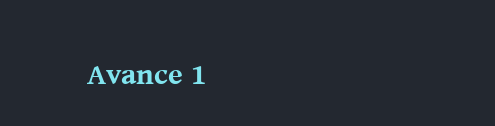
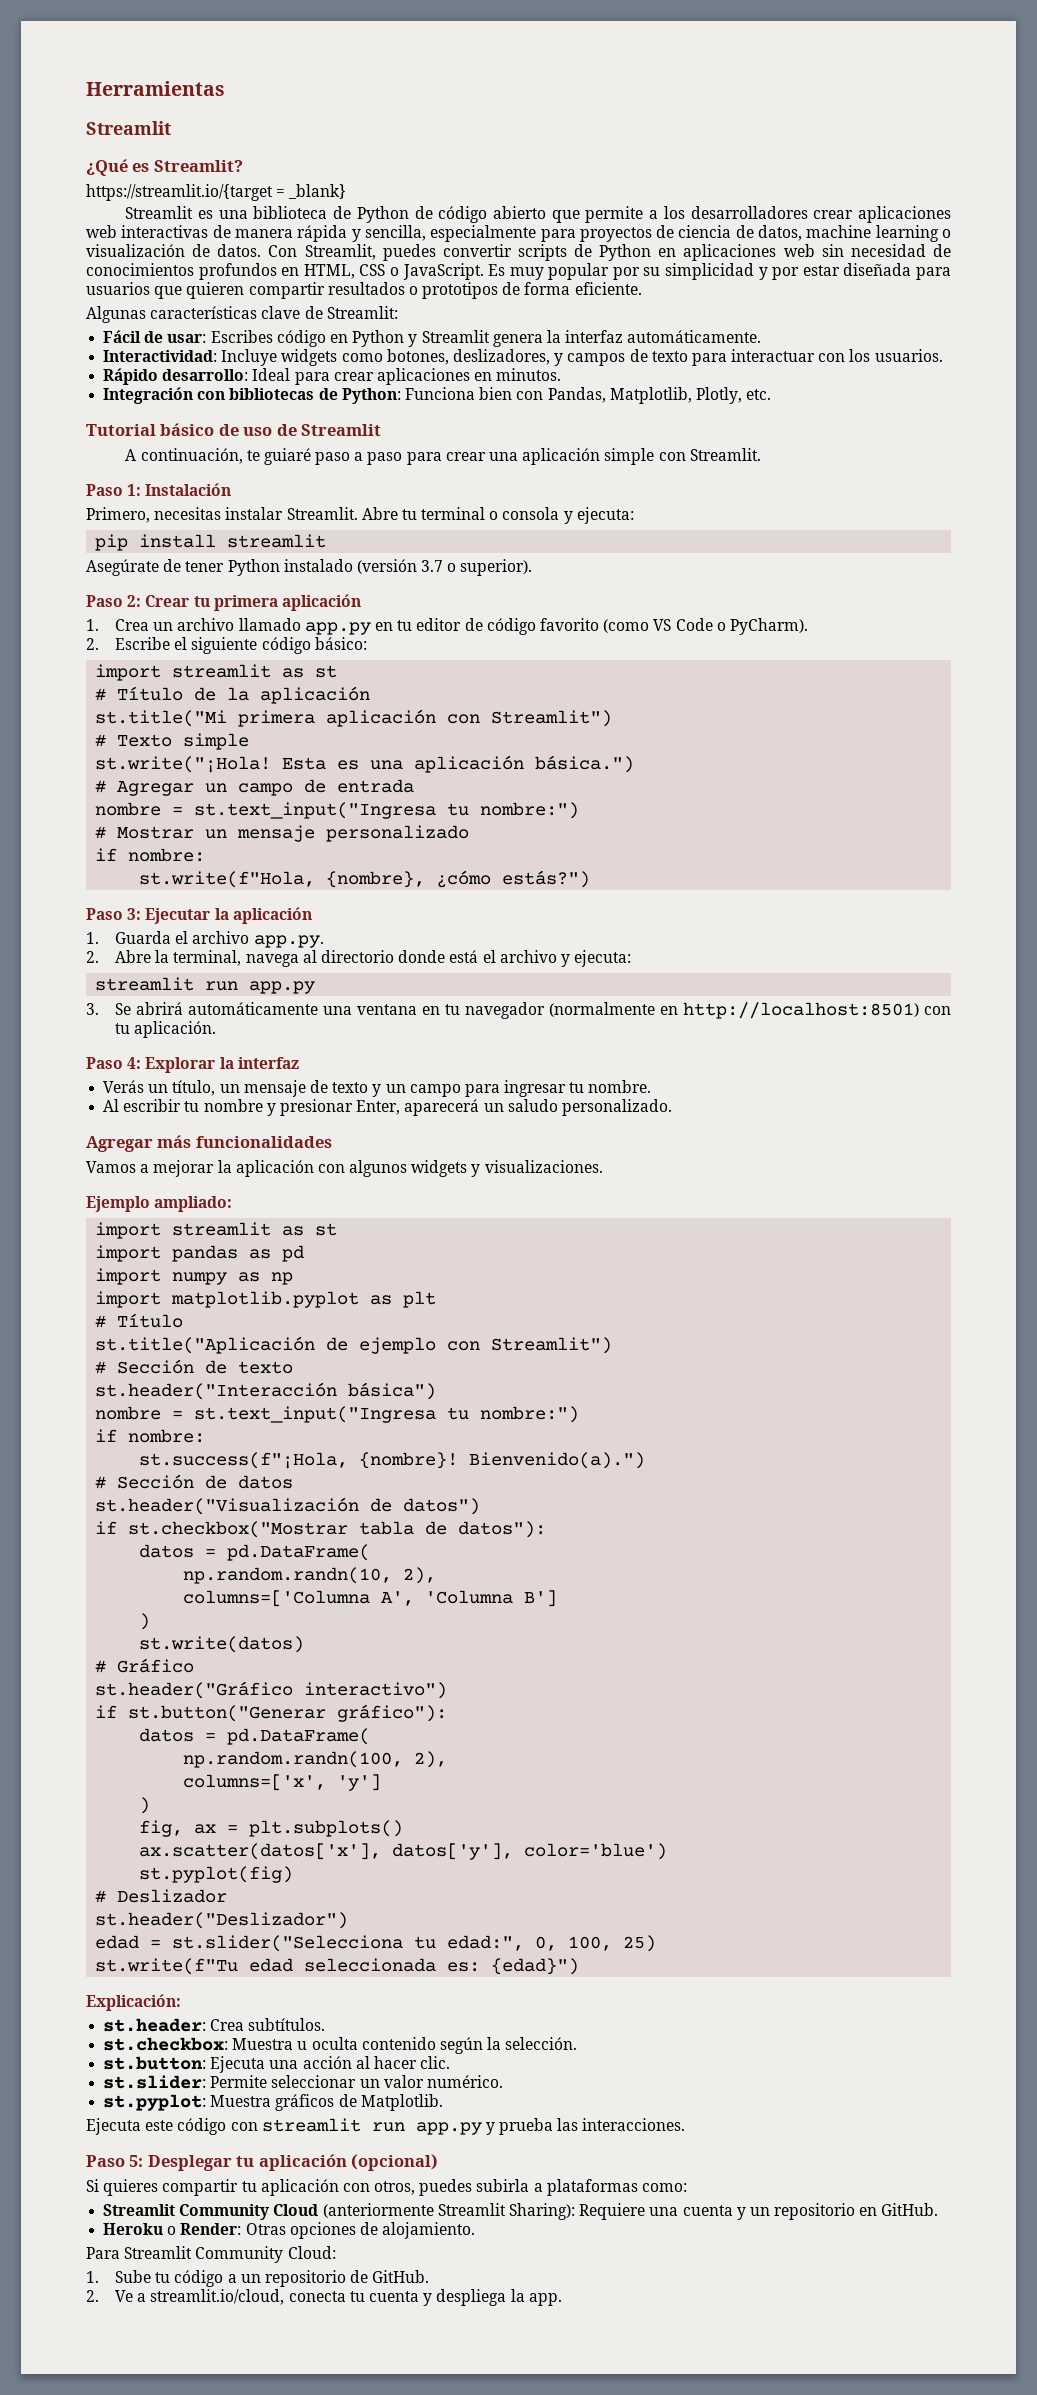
- Avance 1
+ Herramientas
+ Streamlit
+ ¿Qué es Streamlit?
+ https://streamlit.io/{target = _blank}
+ Streamlit es una biblioteca de Python de código abierto que permite a los desarrolladores crear aplicaciones web interactivas de manera rápida y sencilla, especialmente para proyectos de ciencia de datos, machine learning o visualización de datos. Con Streamlit, puedes convertir scripts de Python en aplicaciones web sin necesidad de conocimientos profundos en HTML, CSS o JavaScript. Es muy popular por su simplicidad y por estar diseñada para usuarios que quieren compartir resultados o prototipos de forma eficiente.
+ Algunas características clave de Streamlit:
+ Fácil de usar: Escribes código en Python y Streamlit genera la interfaz automáticamente.
+ Interactividad: Incluye widgets como botones, deslizadores, y campos de texto para interactuar con los usuarios.
+ Rápido desarrollo: Ideal para crear aplicaciones en minutos.
+ Integración con bibliotecas de Python: Funciona bien con Pandas, Matplotlib, Plotly, etc.
+ Tutorial básico de uso de Streamlit
+ A continuación, te guiaré paso a paso para crear una aplicación simple con Streamlit.
+ Paso 1: Instalación
+ Primero, necesitas instalar Streamlit. Abre tu terminal o consola y ejecuta:
+ pip install streamlit
+ Asegúrate de tener Python instalado (versión 3.7 o superior).
+ Paso 2: Crear tu primera aplicación
+ 1. Crea un archivo llamado app.py en tu editor de código favorito (como VS Code o PyCharm).
+ 2. Escribe el siguiente código básico:
+ import streamlit as st
+ # Título de la aplicación
+ st.title("Mi primera aplicación con Streamlit")
+ # Texto simple
+ st.write("¡Hola! Esta es una aplicación básica.")
+ # Agregar un campo de entrada
+ nombre = st.text_input("Ingresa tu nombre:")
+ # Mostrar un mensaje personalizado
+ if nombre:
+ st.write(f"Hola, {nombre}, ¿cómo estás?")
+ Paso 3: Ejecutar la aplicación
+ 1. Guarda el archivo app.py.
+ 2. Abre la terminal, navega al directorio donde está el archivo y ejecuta:
+ streamlit run app.py
+ 3. Se abrirá automáticamente una ventana en tu navegador (normalmente en http://localhost:8501) con tu aplicación.
+ Paso 4: Explorar la interfaz
+ Verás un título, un mensaje de texto y un campo para ingresar tu nombre.
+ Al escribir tu nombre y presionar Enter, aparecerá un saludo personalizado.
+ Agregar más funcionalidades
+ Vamos a mejorar la aplicación con algunos widgets y visualizaciones.
+ Ejemplo ampliado:
+ import streamlit as st
+ import pandas as pd
+ import numpy as np
+ import matplotlib.pyplot as plt
+ # Título
+ st.title("Aplicación de ejemplo con Streamlit")
+ # Sección de texto
+ st.header("Interacción básica")
+ nombre = st.text_input("Ingresa tu nombre:")
+ if nombre:
+ st.success(f"¡Hola, {nombre}! Bienvenido(a).")
+ # Sección de datos
+ st.header("Visualización de datos")
+ if st.checkbox("Mostrar tabla de datos"):
+ datos = pd.DataFrame(
+ np.random.randn(10, 2),
+ columns=['Columna A', 'Columna B']
+ )
+ st.write(datos)
+ # Gráfico
+ st.header("Gráfico interactivo")
+ if st.button("Generar gráfico"):
+ datos = pd.DataFrame(
+ np.random.randn(100, 2),
+ columns=['x', 'y']
+ )
+ fig, ax = plt.subplots()
+ ax.scatter(datos['x'], datos['y'], color='blue')
+ st.pyplot(fig)
+ # Deslizador
+ st.header("Deslizador")
+ edad = st.slider("Selecciona tu edad:", 0, 100, 25)
+ st.write(f"Tu edad seleccionada es: {edad}")
+ Explicación:
+ st.header: Crea subtítulos.
+ st.checkbox: Muestra u oculta contenido según la selección.
+ st.button: Ejecuta una acción al hacer clic.
+ st.slider: Permite seleccionar un valor numérico.
+ st.pyplot: Muestra gráficos de Matplotlib.
+ Ejecuta este código con streamlit run app.py y prueba las interacciones.
+ Paso 5: Desplegar tu aplicación (opcional)
+ Si quieres compartir tu aplicación con otros, puedes subirla a plataformas como:
+ Streamlit Community Cloud (anteriormente Streamlit Sharing): Requiere una cuenta y un repositorio en GitHub.
+ Heroku o Render: Otras opciones de alojamiento.
+ Para Streamlit Community Cloud:
+ 1. Sube tu código a un repositorio de GitHub.
+ 2. Ve a streamlit.io/cloud, conecta tu cuenta y despliega la app.

